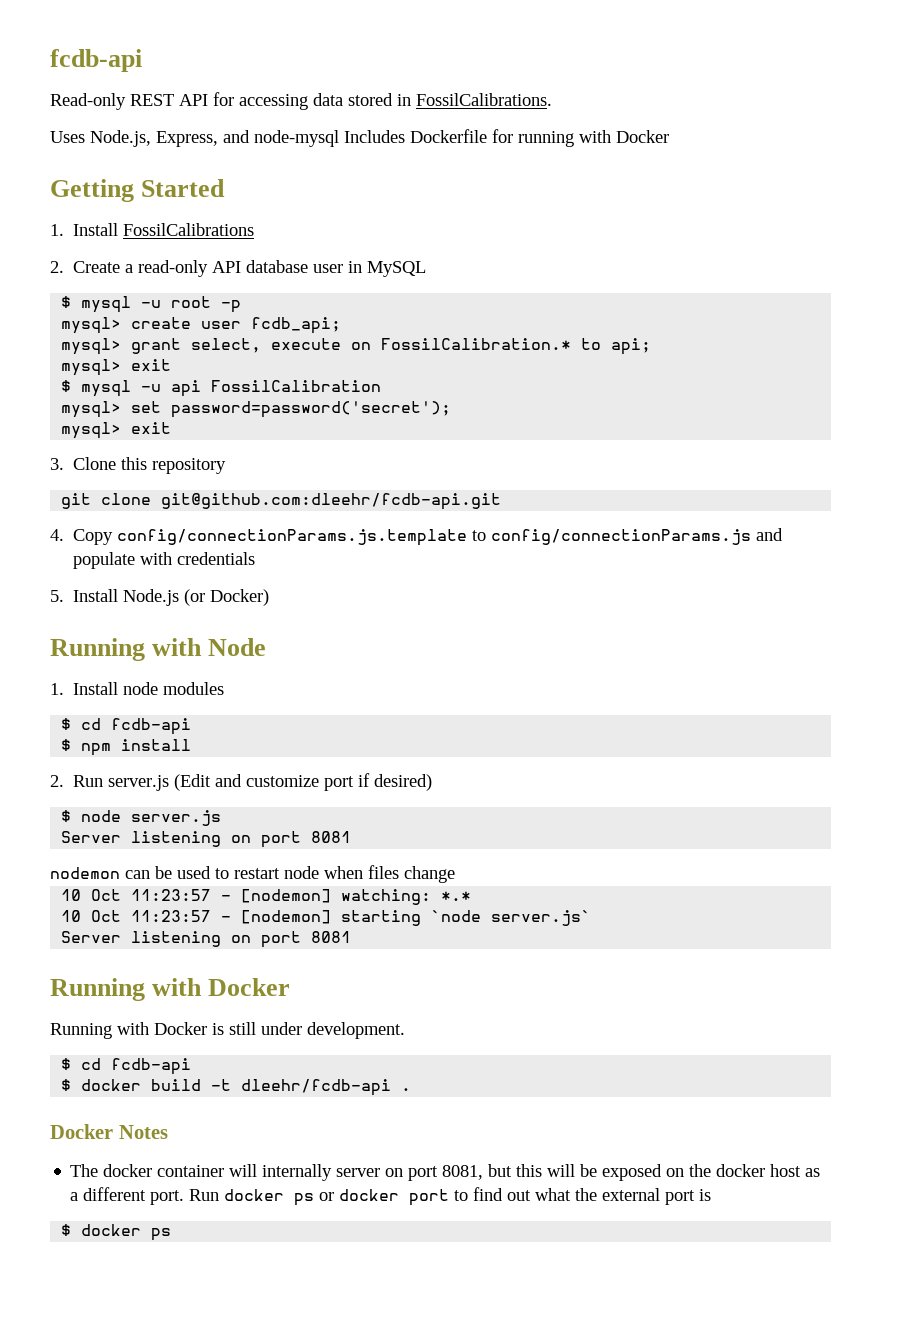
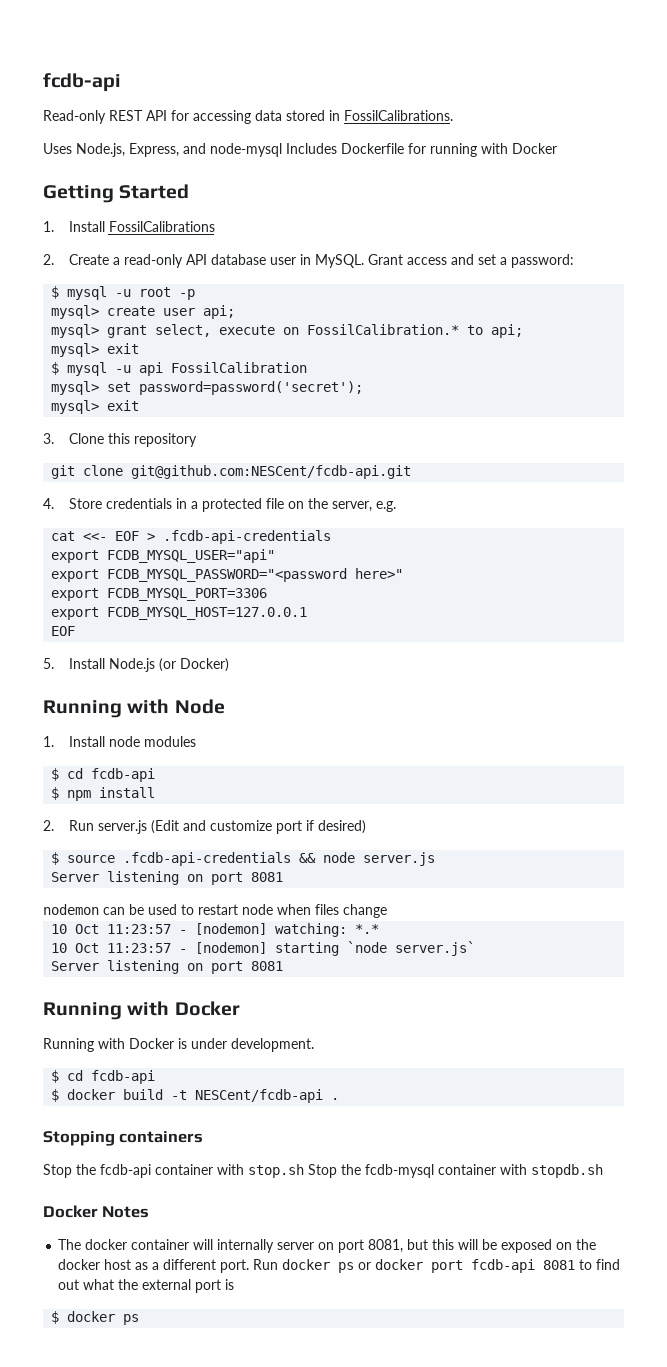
- 2. Create a read-only API database user in MySQL
+ 2. Create a read-only API database user in MySQL. Grant access and set a password:
- mysql> create user fcdb_api;
+ mysql> create user api;
- git clone git@github.com:dleehr/fcdb-api.git
+ git clone git@github.com:NESCent/fcdb-api.git
- 4. Copy config/connectionParams.js.template to config/connectionParams.js and populate with credentials
+ 4. Store credentials in a protected file on the server, e.g.
+ cat <<- EOF > .fcdb-api-credentials
+ export FCDB_MYSQL_USER="api"
+ export FCDB_MYSQL_PASSWORD="<password here>"
+ export FCDB_MYSQL_PORT=3306
+ export FCDB_MYSQL_HOST=127.0.0.1
+ EOF
- $ node server.js
+ $ source .fcdb-api-credentials && node server.js
- Running with Docker is still under development.
+ Running with Docker is under development.
- $ docker build -t dleehr/fcdb-api .
+ $ docker build -t NESCent/fcdb-api .
+ Stopping containers
+ Stop the fcdb-api container with stop.sh Stop the fcdb-mysql container with stopdb.sh
- Run docker ps or docker port to find out what the external port is
+ Run docker ps or docker port fcdb-api 8081 to find out what the external port is

